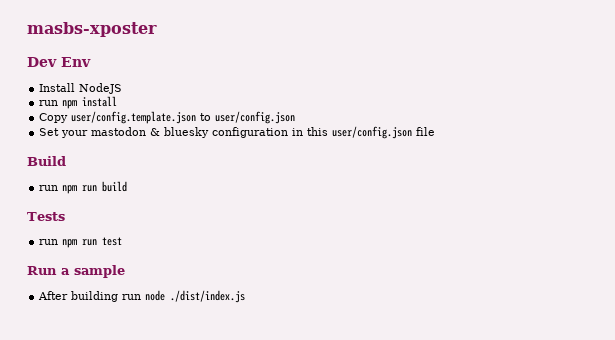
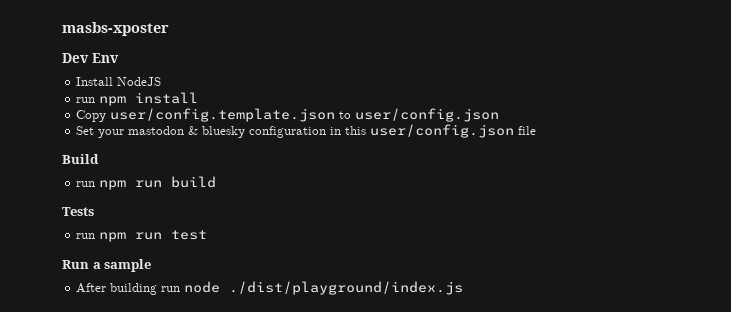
- After building run node ./dist/index.js
+ After building run node ./dist/playground/index.js

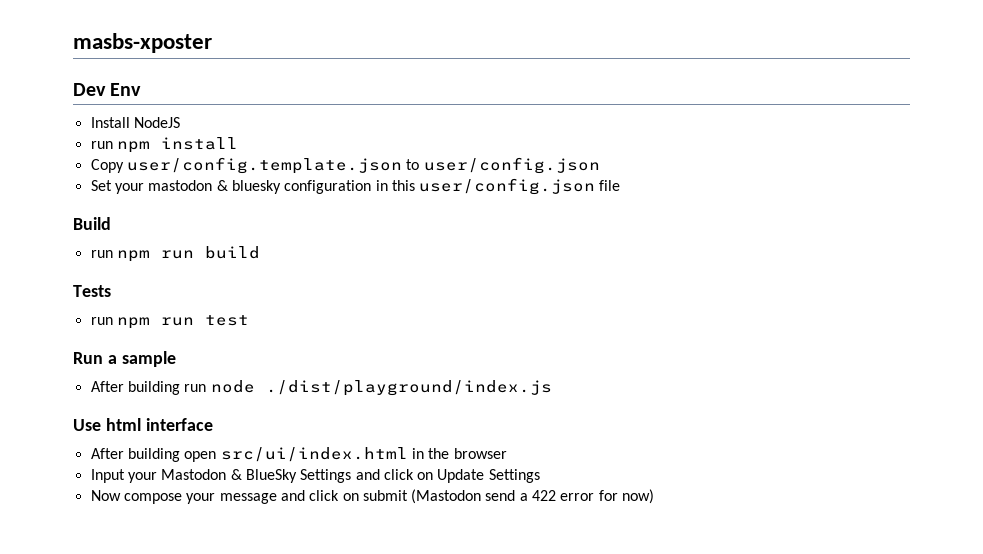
+ Use html interface
+ After building open src/ui/index.html in the browser
+ Input your Mastodon & BlueSky Settings and click on Update Settings
+ Now compose your message and click on submit (Mastodon send a 422 error for now)

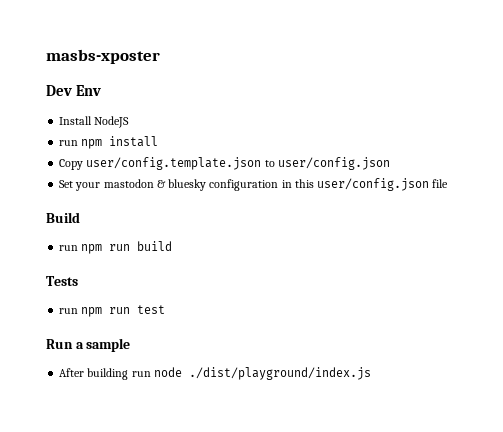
- Use html interface
- After building open src/ui/index.html in the browser
- Input your Mastodon & BlueSky Settings and click on Update Settings
- Now compose your message and click on submit (Mastodon send a 422 error for now)

